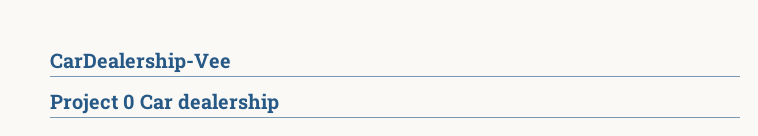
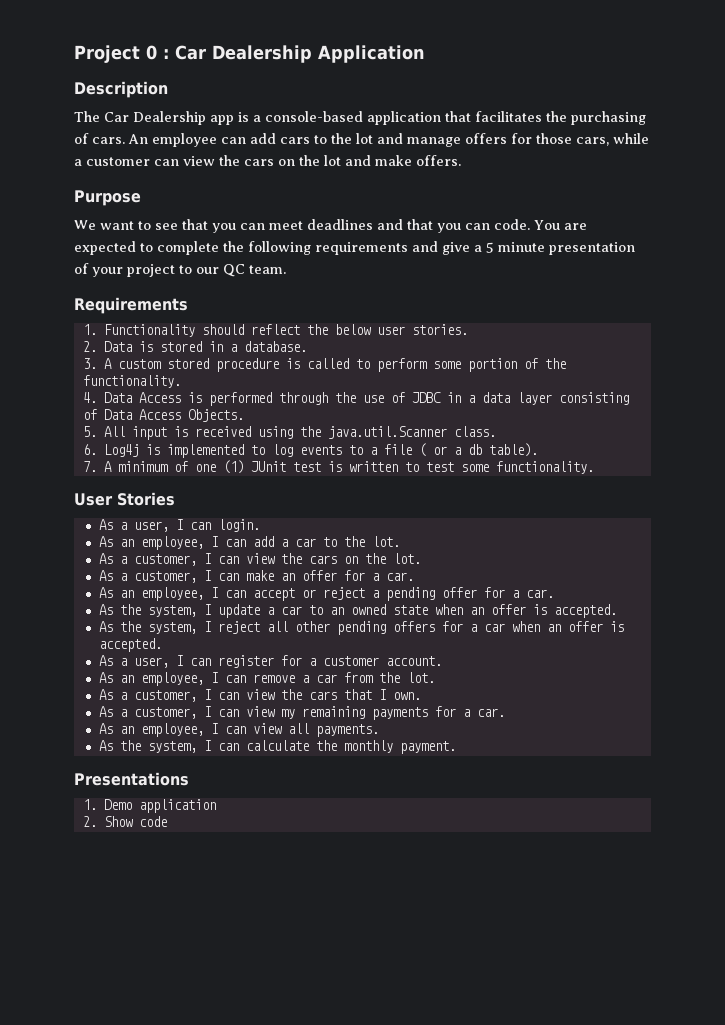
- CarDealership-Vee
- Project 0 Car dealership
+ Project 0 : Car Dealership Application
+ Description
+ The Car Dealership app is a console-based application that facilitates the purchasing of cars. An employee can add cars to the lot and manage offers for those cars, while a customer can view the cars on the lot and make offers.
+ Purpose
+ We want to see that you can meet deadlines and that you can code. You are expected to complete the following requirements and give a 5 minute presentation of your project to our QC team.
+ Requirements
+ 1. Functionality should reflect the below user stories.
+ 2. Data is stored in a database.
+ 3. A custom stored procedure is called to perform some portion of the functionality.
+ 4. Data Access is performed through the use of JDBC in a data layer consisting of Data Access Objects.
+ 5. All input is received using the java.util.Scanner class.
+ 6. Log4j is implemented to log events to a file ( or a db table).
+ 7. A minimum of one (1) JUnit test is written to test some functionality.
+ User Stories
+ As a user, I can login.
+ As an employee, I can add a car to the lot.
+ As a customer, I can view the cars on the lot.
+ As a customer, I can make an offer for a car.
+ As an employee, I can accept or reject a pending offer for a car.
+ As the system, I update a car to an owned state when an offer is accepted.
+ As the system, I reject all other pending offers for a car when an offer is accepted.
+ As a user, I can register for a customer account.
+ As an employee, I can remove a car from the lot.
+ As a customer, I can view the cars that I own.
+ As a customer, I can view my remaining payments for a car.
+ As an employee, I can view all payments.
+ As the system, I can calculate the monthly payment.
+ Presentations
+ 1. Demo application
+ 2. Show code

